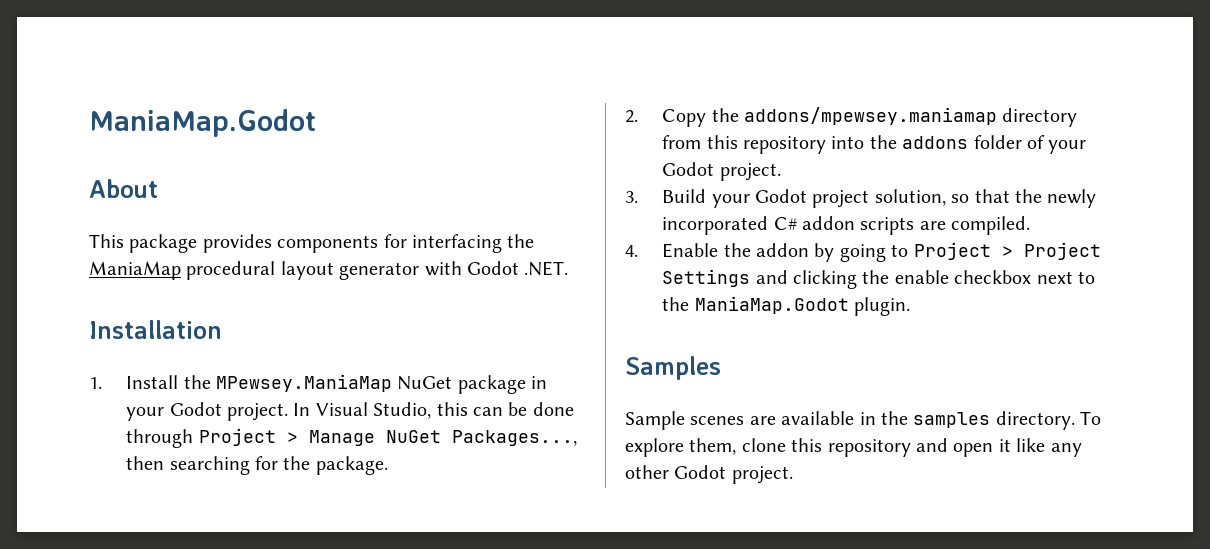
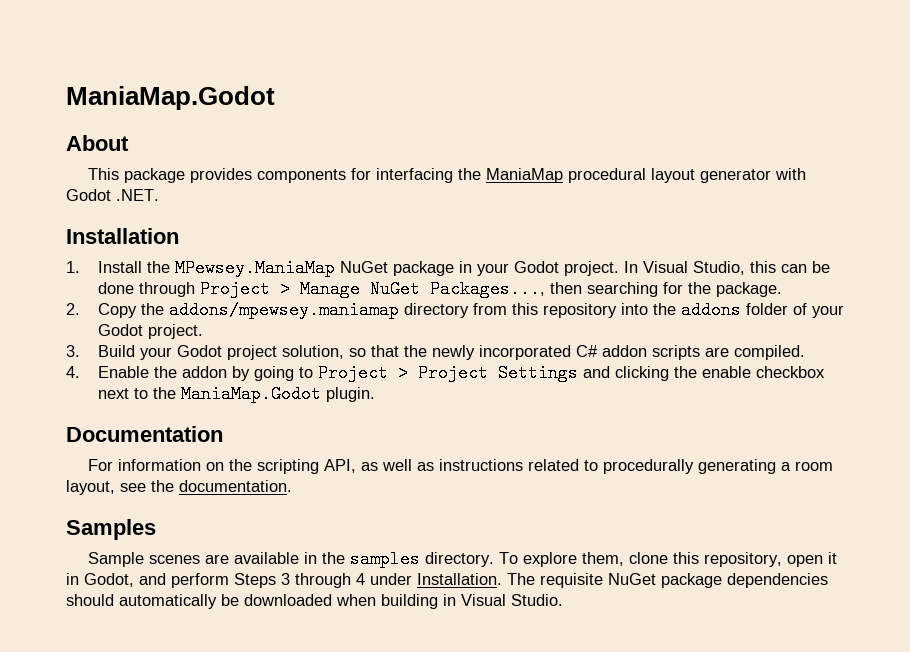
+ Documentation
+ For information on the scripting API, as well as instructions related to procedurally generating a room layout, see the documentation.
- To explore them, clone this repository and open it like any other Godot project.
+ To explore them, clone this repository, open it in Godot, and perform Steps 3 through 4 under Installation. The requisite NuGet package dependencies should automatically be downloaded when building in Visual Studio.

